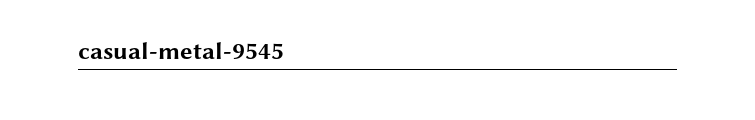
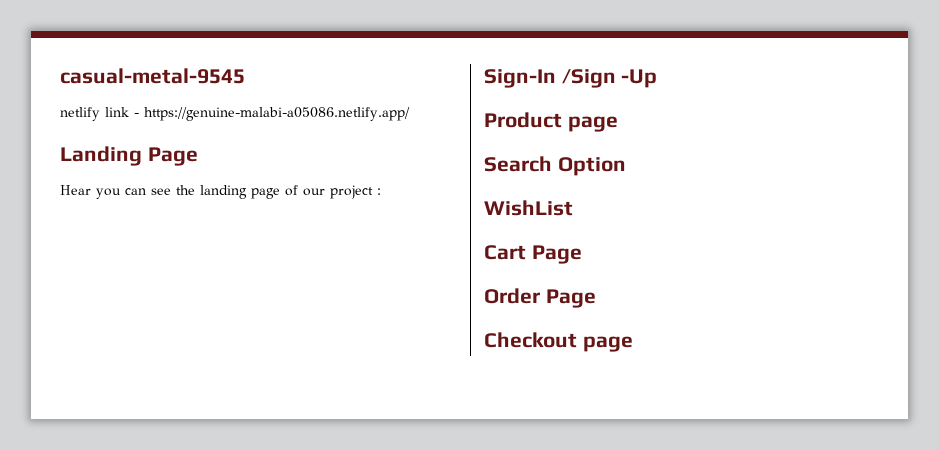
+ netlify link - https://genuine-malabi-a05086.netlify.app/
+ Landing Page
+ Hear you can see the landing page of our project :
+ Sign-In /Sign -Up
+ Product page
+ Search Option
+ WishList
+ Cart Page
+ Order Page
+ Checkout page

